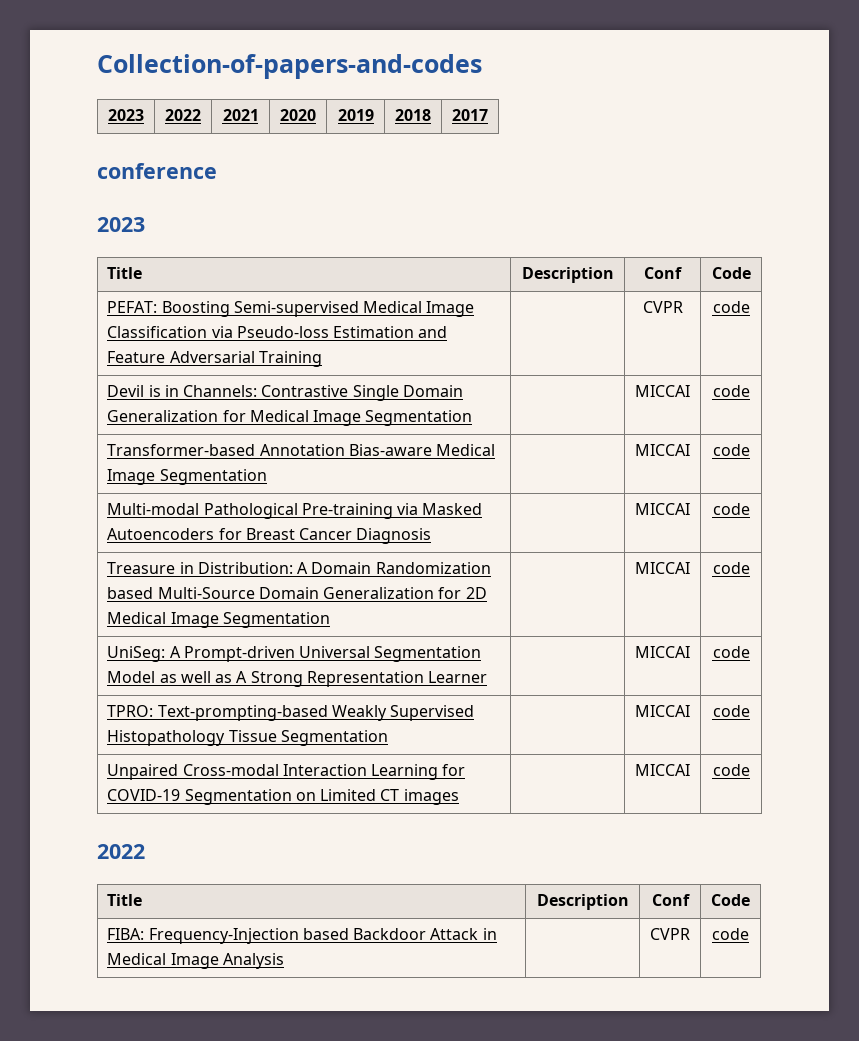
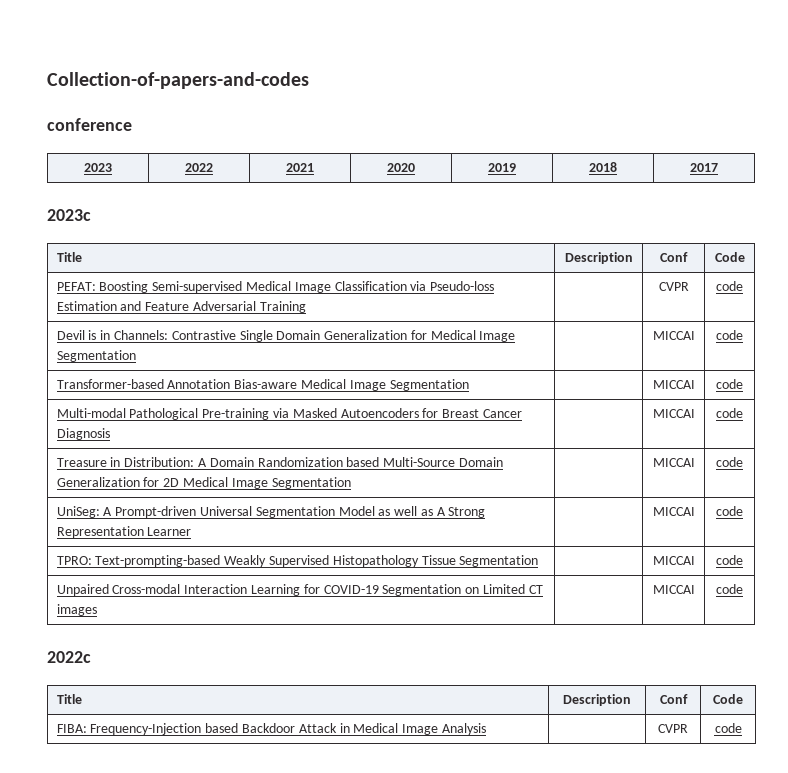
+ conference
- conference
- 2023
+ 2023c
  Unpaired Cross-modal Interaction Learning for COVID-19 Segmentation on Limited CT images | | MICCAI | code
- 2022
+ 2022c

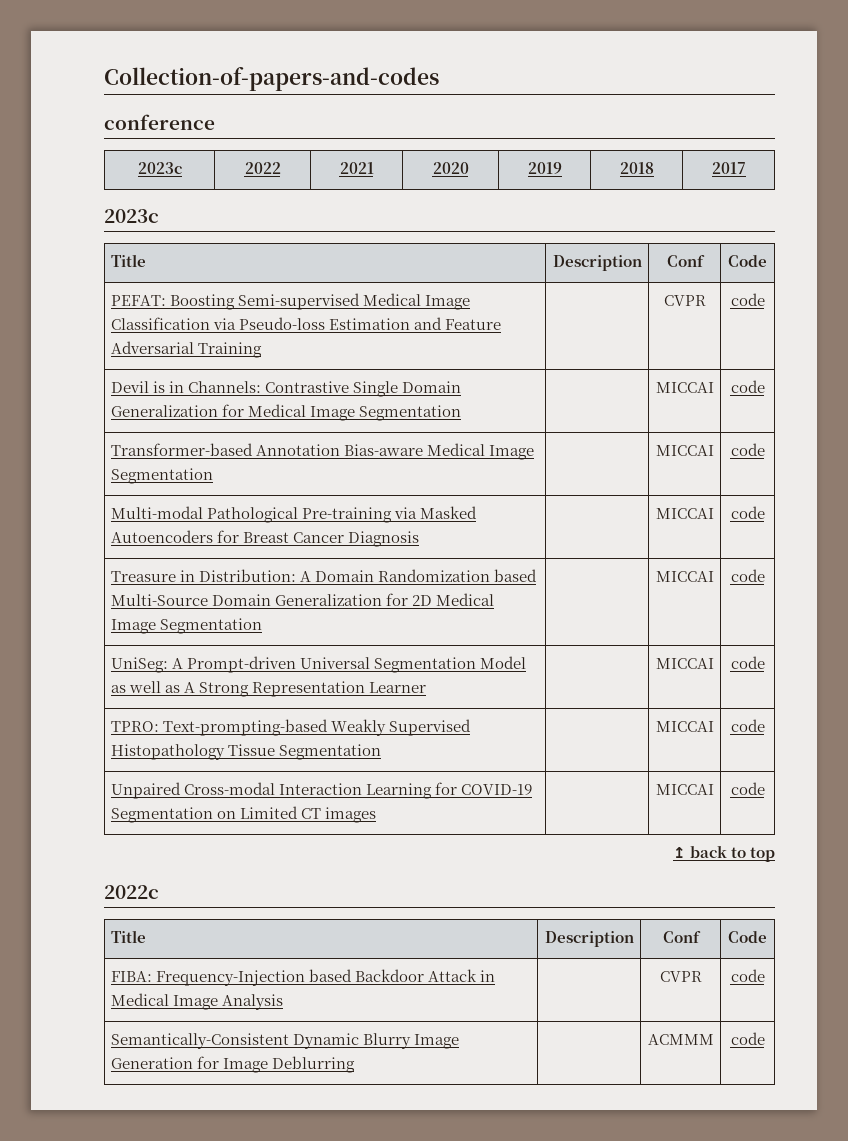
- 2023 | 2022 | 2021 | 2020 | 2019 | 2018 | 2017
+ 2023c | 2022 | 2021 | 2020 | 2019 | 2018 | 2017
+ ↥ back to top
+ Semantically-Consistent Dynamic Blurry Image Generation for Image Deblurring | | ACMMM | code

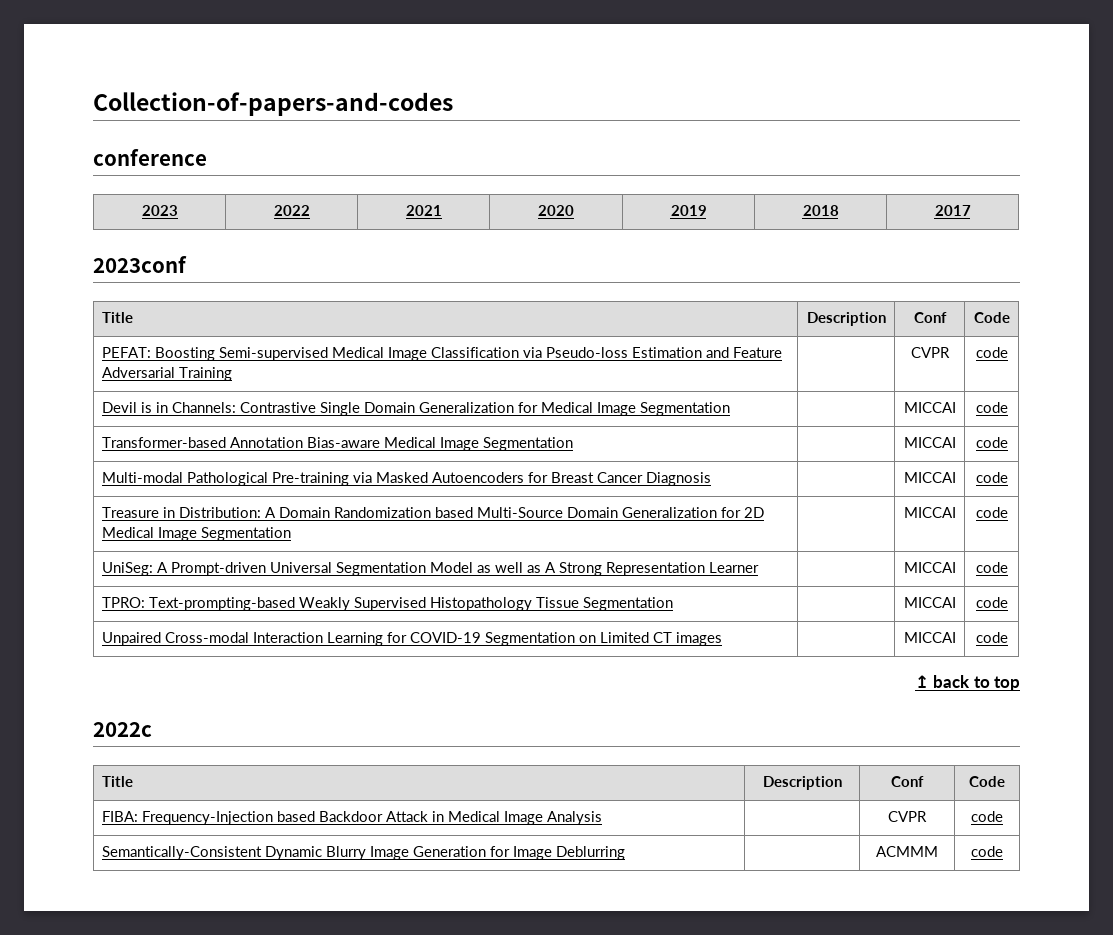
- 2023c | 2022 | 2021 | 2020 | 2019 | 2018 | 2017
- 2023c
+ 2023 | 2022 | 2021 | 2020 | 2019 | 2018 | 2017
+ 2023conf

